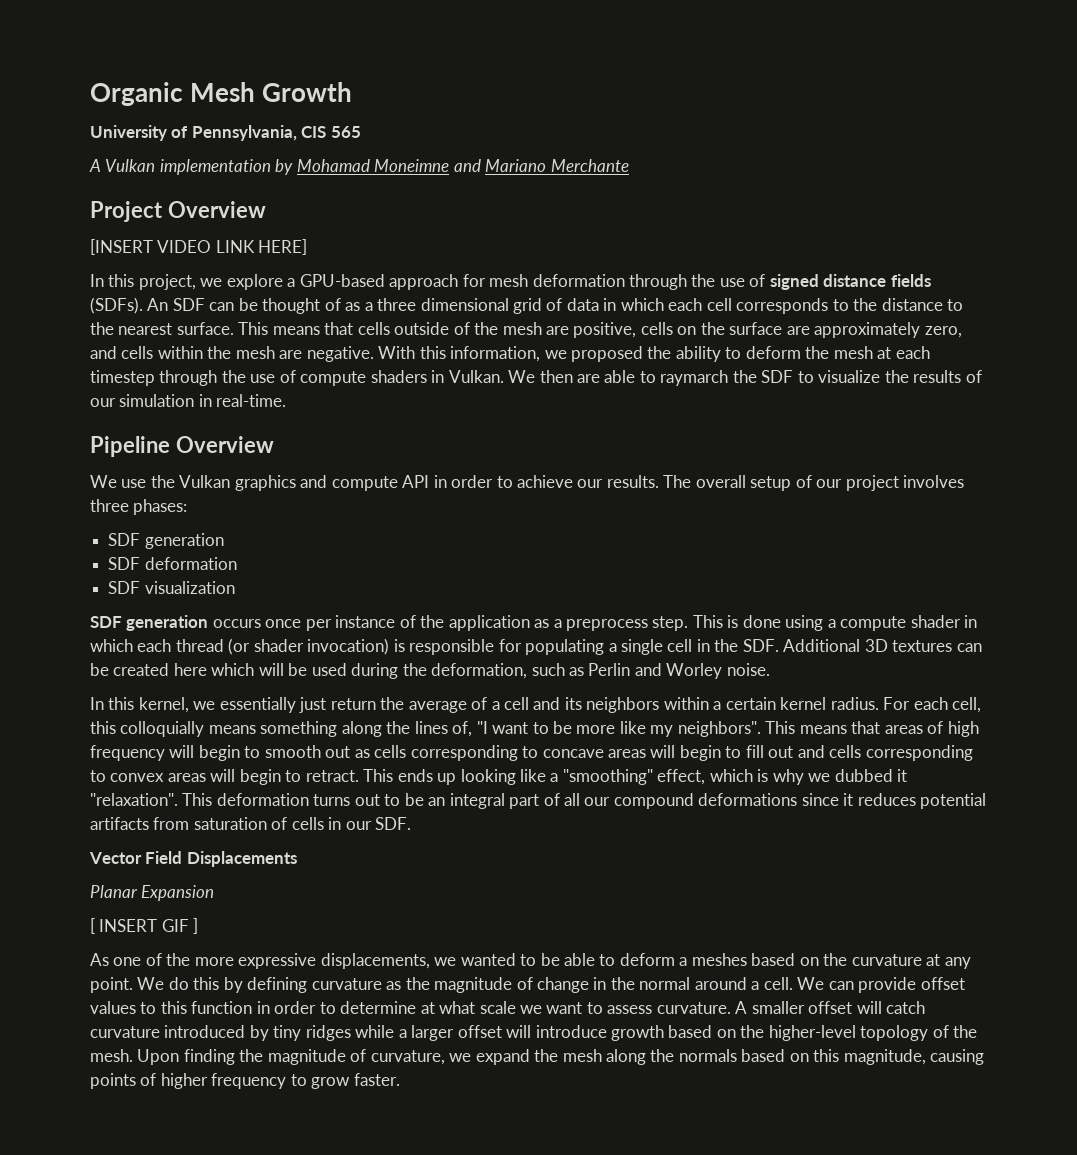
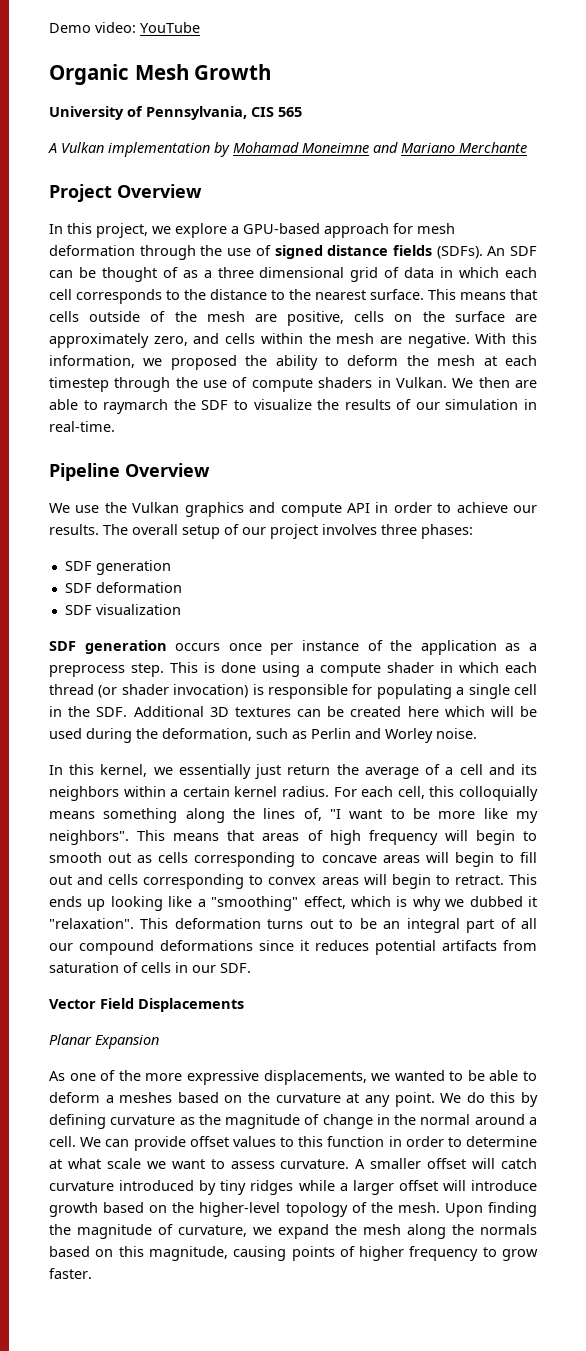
+ Demo video: YouTube
- [INSERT VIDEO LINK HERE]
- [ INSERT GIF ]

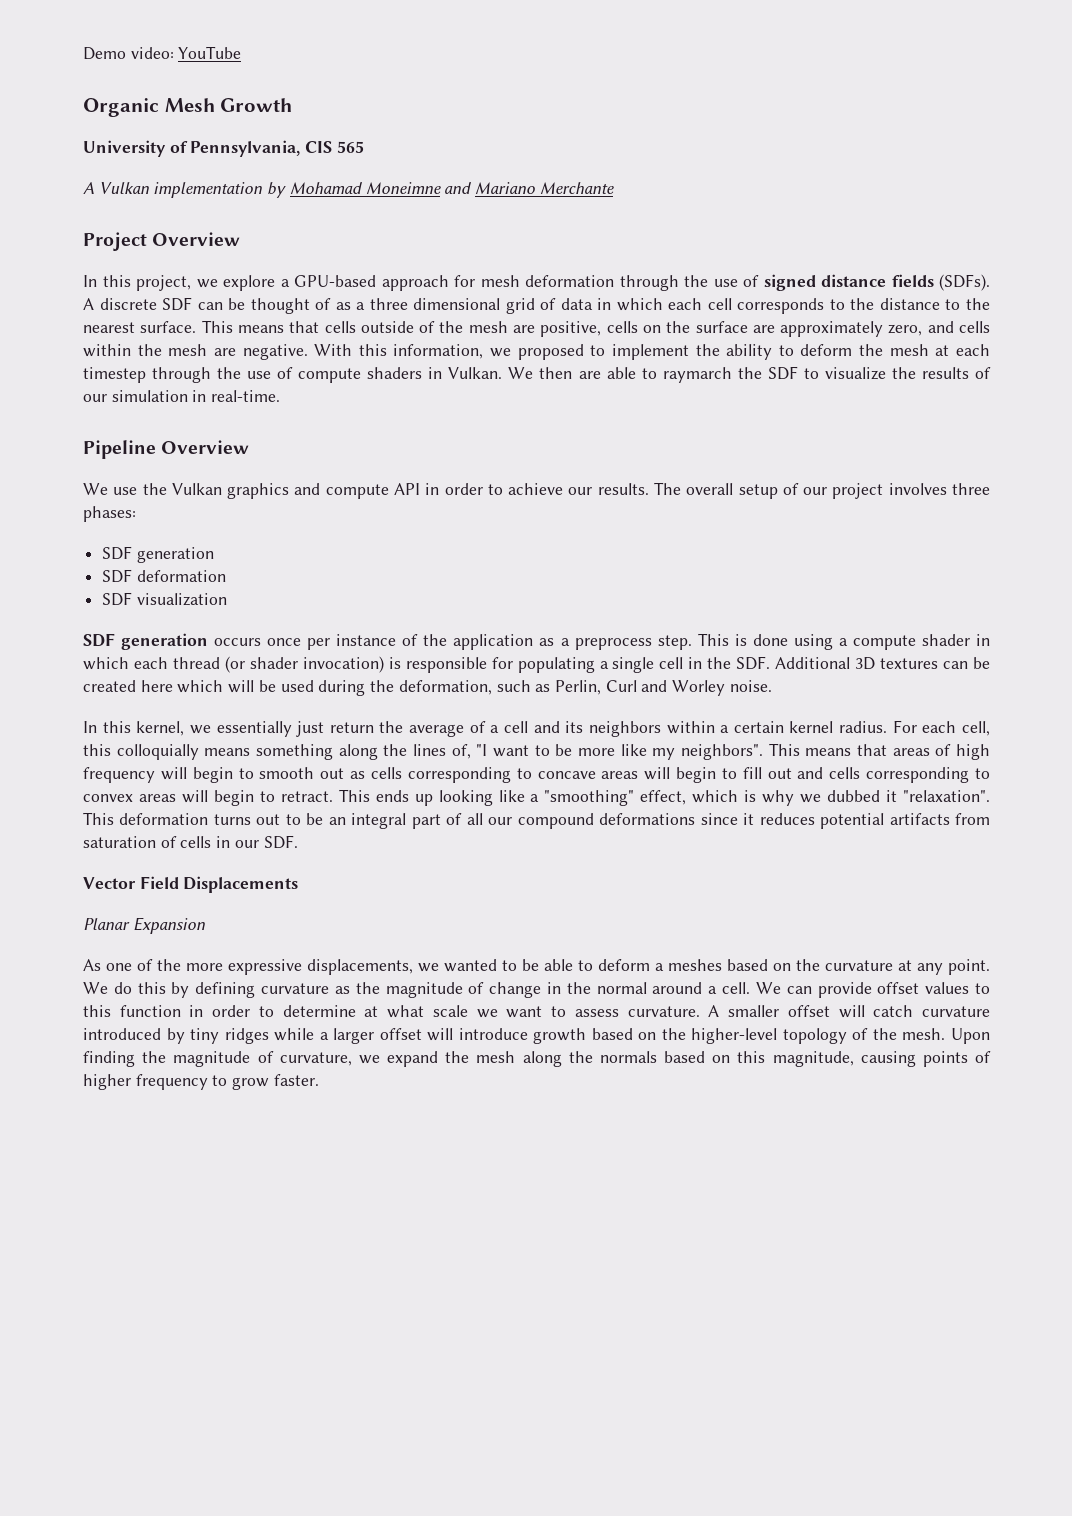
- An SDF can be thought of as a three dimensional grid of data in which each cell corresponds to the distance to the nearest surface.
+ A discrete SDF can be thought of as a three dimensional grid of data in which each cell corresponds to the distance to the nearest surface.
- With this information, we proposed the ability to deform the mesh at each timestep through the use of compute shaders in Vulkan.
+ With this information, we proposed to implement the ability to deform the mesh at each timestep through the use of compute shaders in Vulkan.
- This is done using a compute shader in which each thread (or shader invocation) is responsible for populating a single cell in the SDF. Additional 3D textures can be created here which will be used during the deformation, such as Perlin and Worley noise.
+ This is done using a compute shader in which each thread (or shader invocation) is responsible for populating a single cell in the SDF. Additional 3D textures can be created here which will be used during the deformation, such as Perlin, Curl and Worley noise.

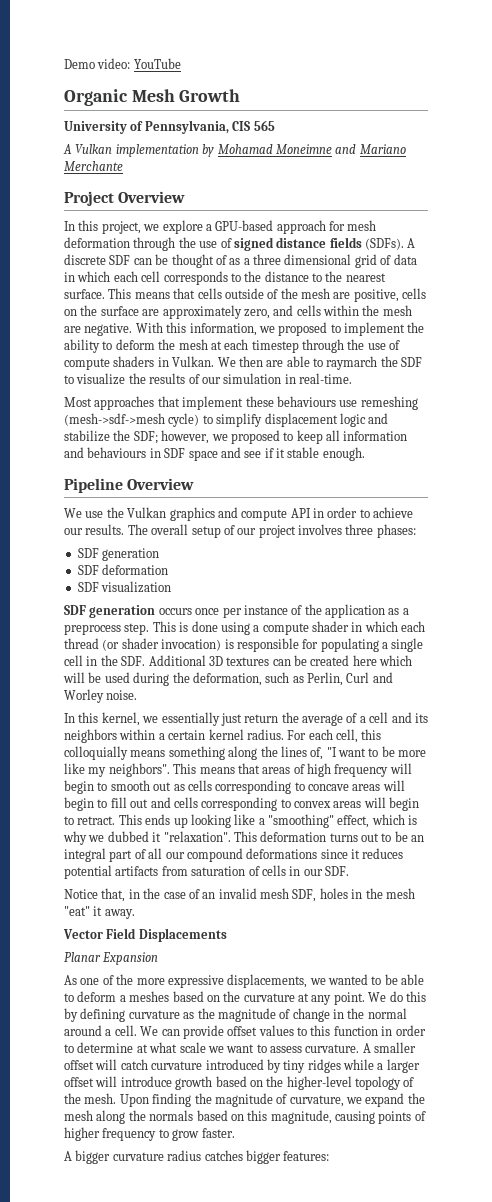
+ Most approaches that implement these behaviours use remeshing (mesh->sdf->mesh cycle) to simplify displacement logic and stabilize the SDF; however, we proposed to keep all information and behaviours in SDF space and see if it stable enough.
+ Notice that, in the case of an invalid mesh SDF, holes in the mesh "eat" it away.
+ A bigger curvature radius catches bigger features:

